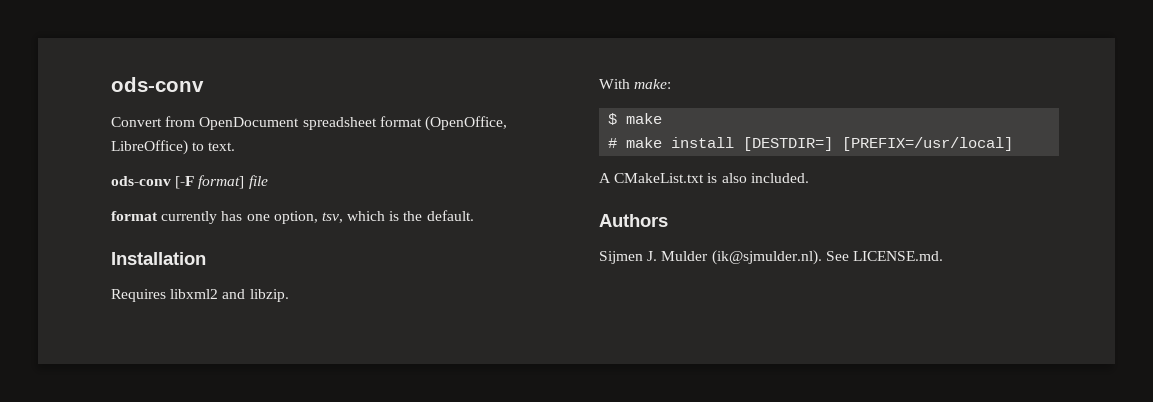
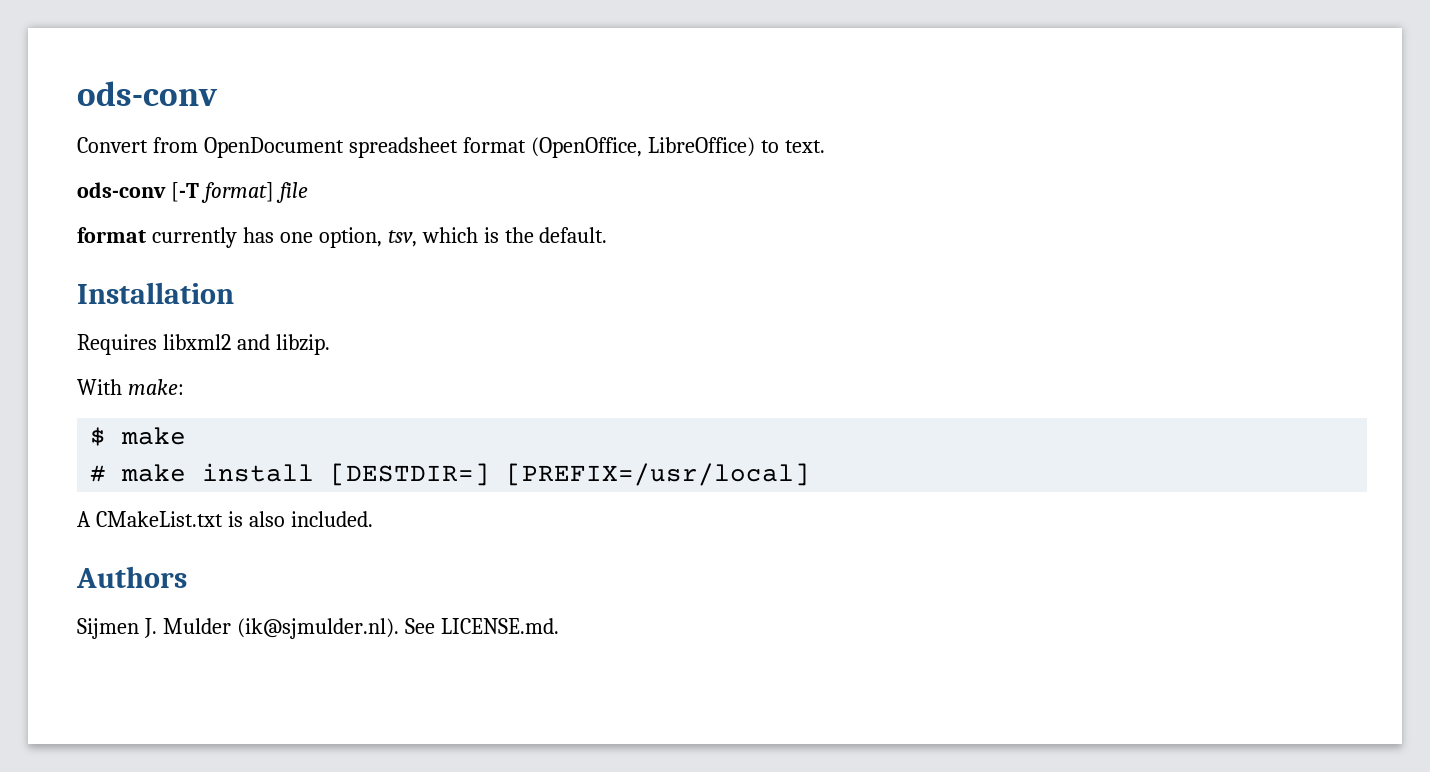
- ods-conv [-F format] file
+ ods-conv [-T format] file

